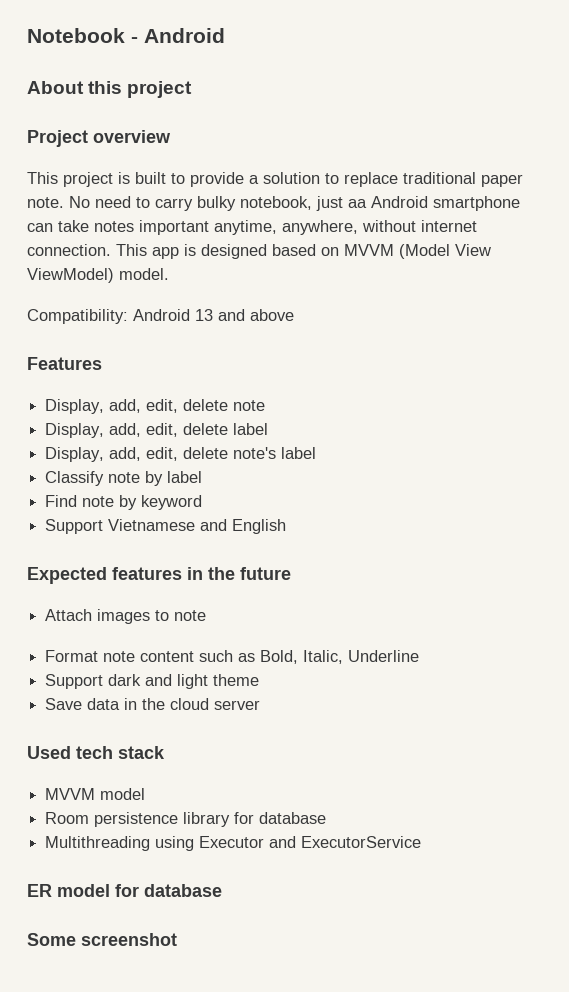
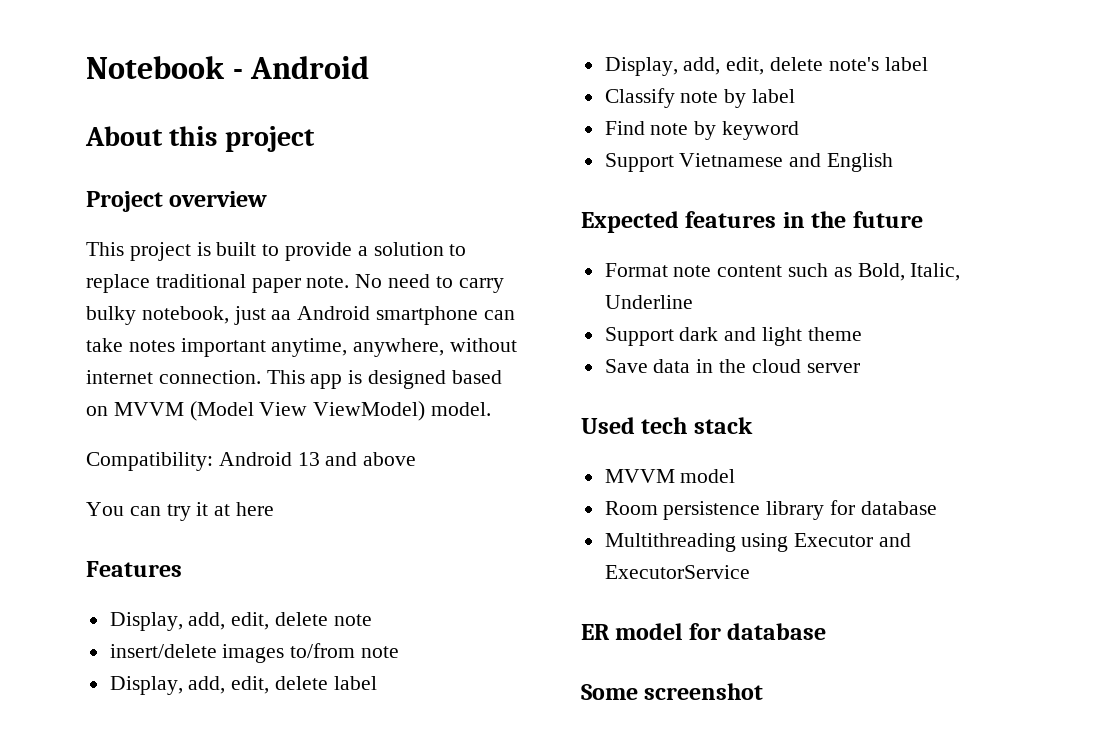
+ You can try it at here
+ insert/delete images to/from note
- Attach images to note

